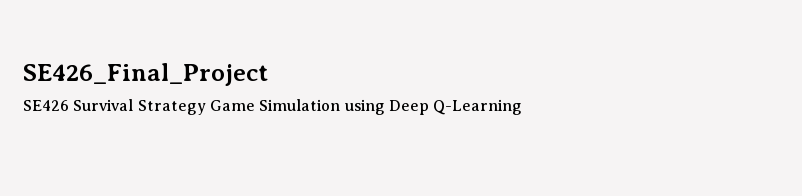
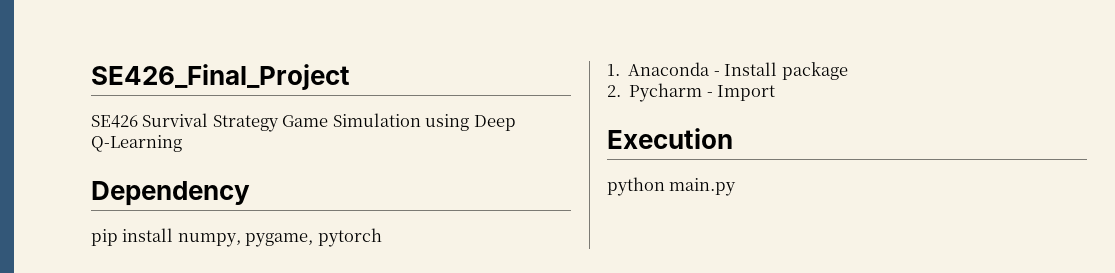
+ Dependency
+ pip install numpy, pygame, pytorch
+ 1. Anaconda - Install package
+ 2. Pycharm - Import
+ Execution
+ python main.py

